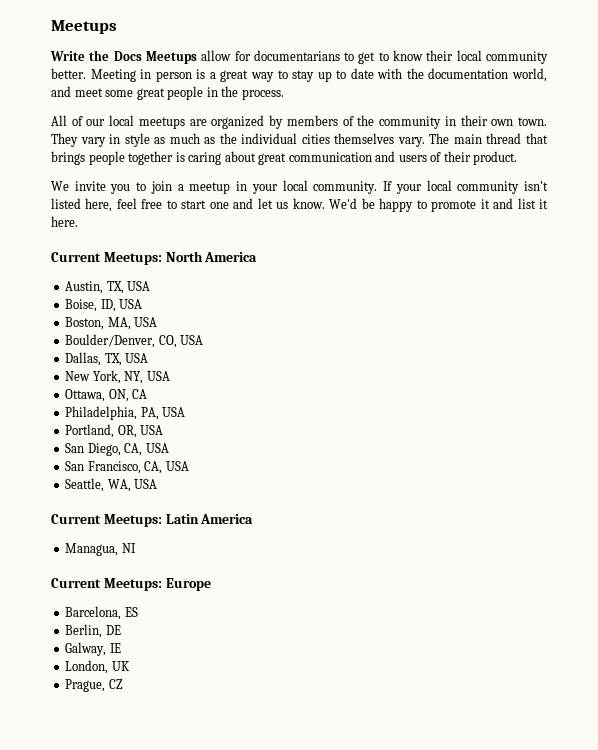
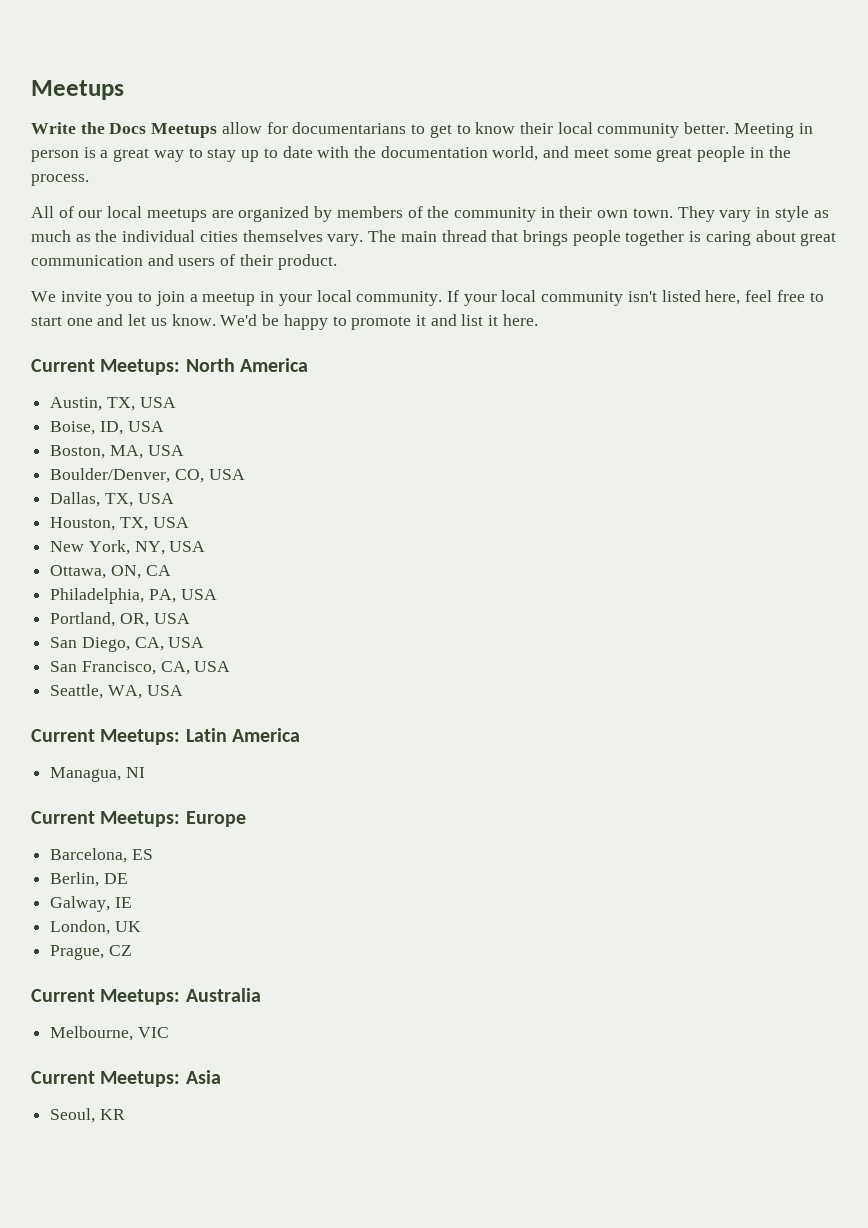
+ Houston, TX, USA
+ Current Meetups: Australia
+ Melbourne, VIC
+ Current Meetups: Asia
+ Seoul, KR

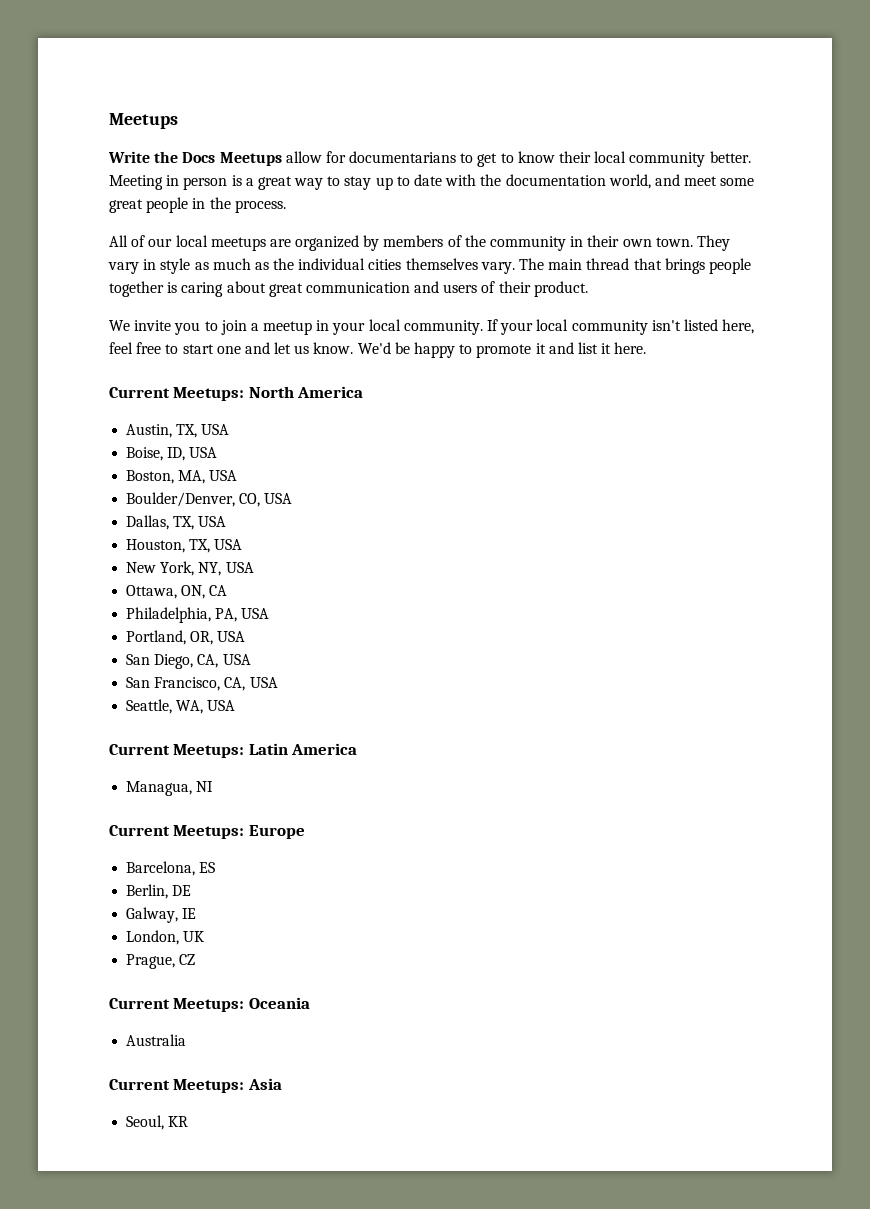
- Current Meetups: Australia
+ Current Meetups: Oceania
+ Australia
- Melbourne, VIC

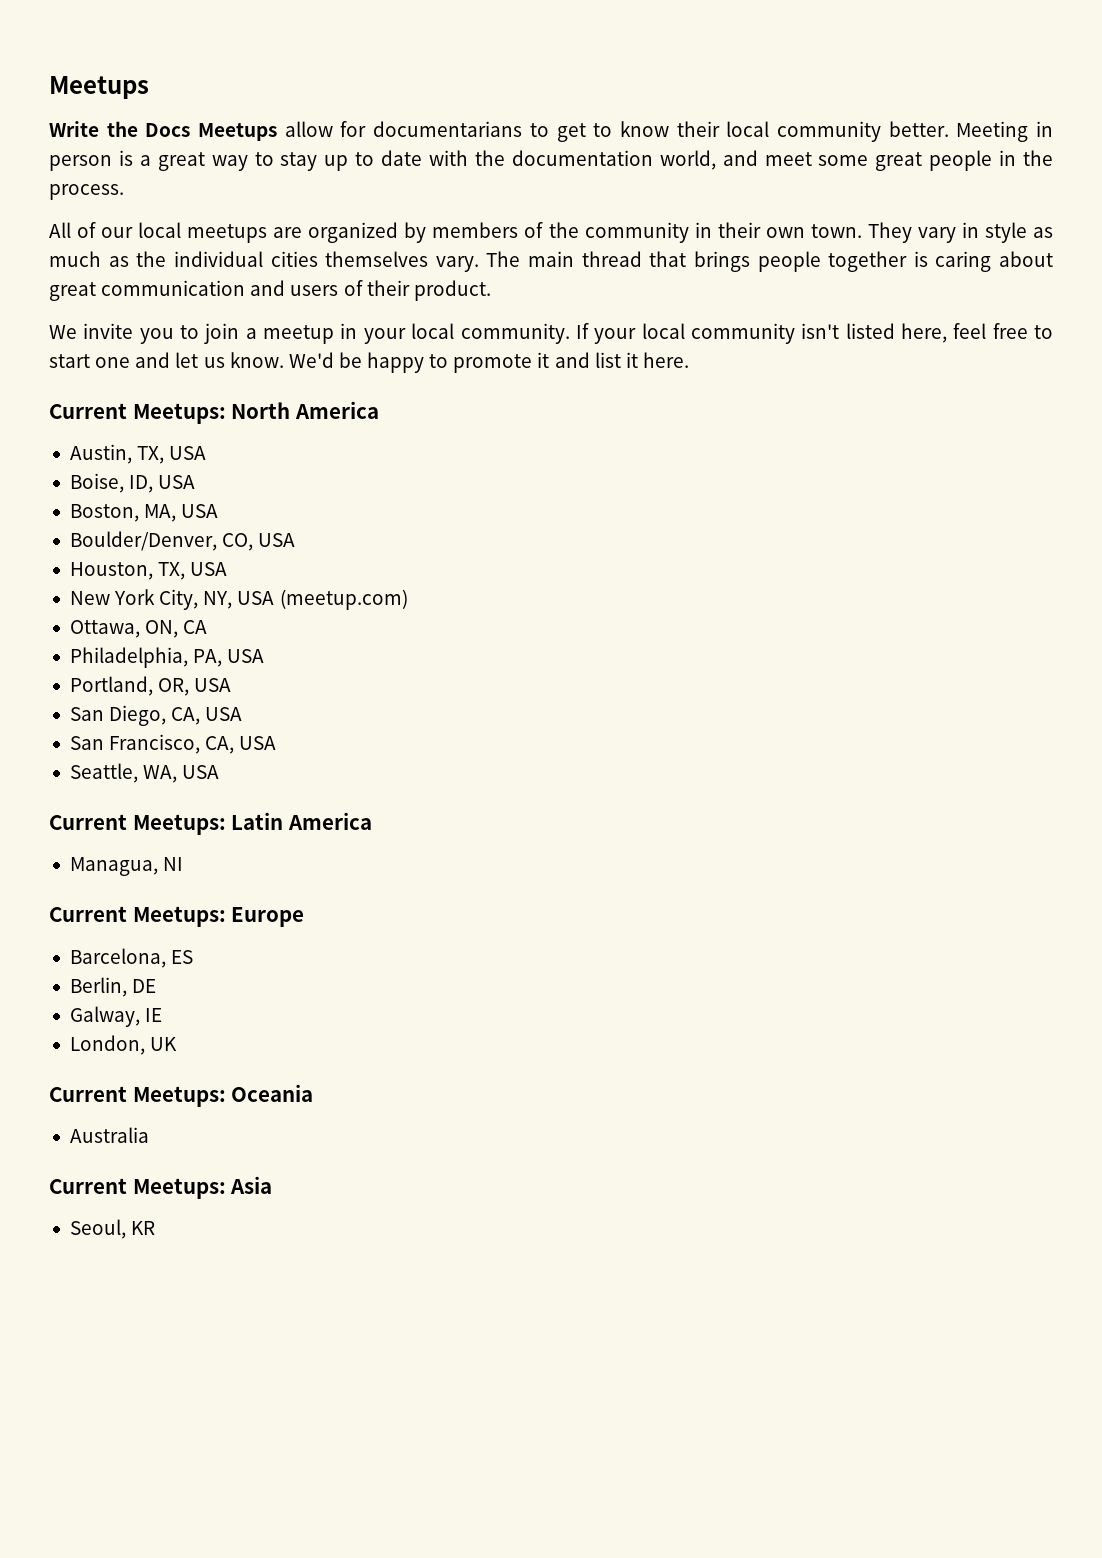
- Dallas, TX, USA
- New York, NY, USA
+ New York City, NY, USA (meetup.com)
- Prague, CZ

